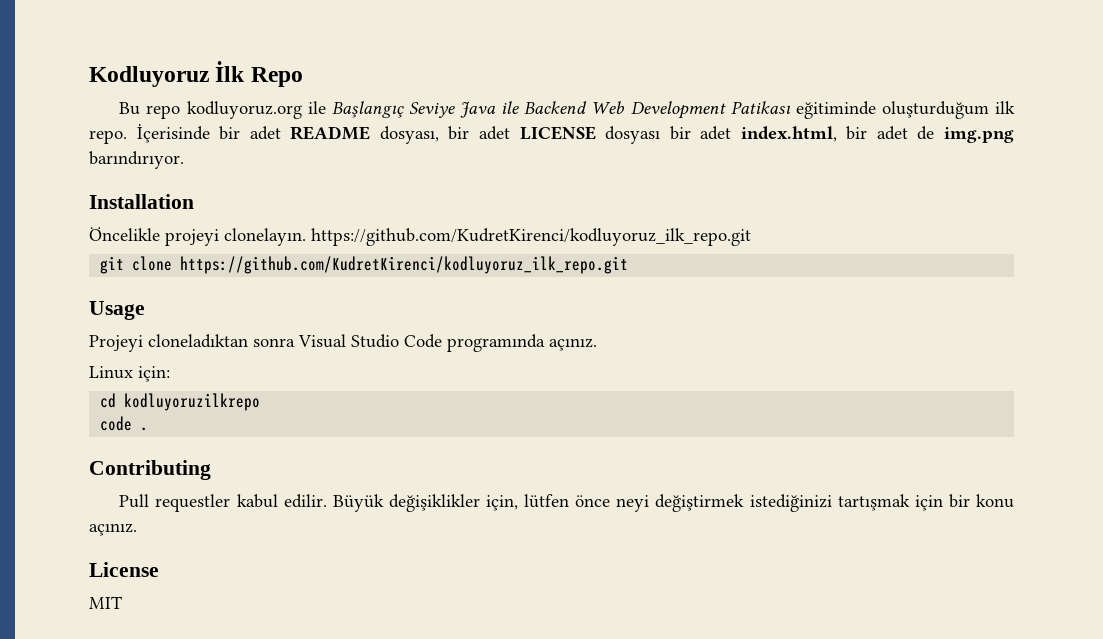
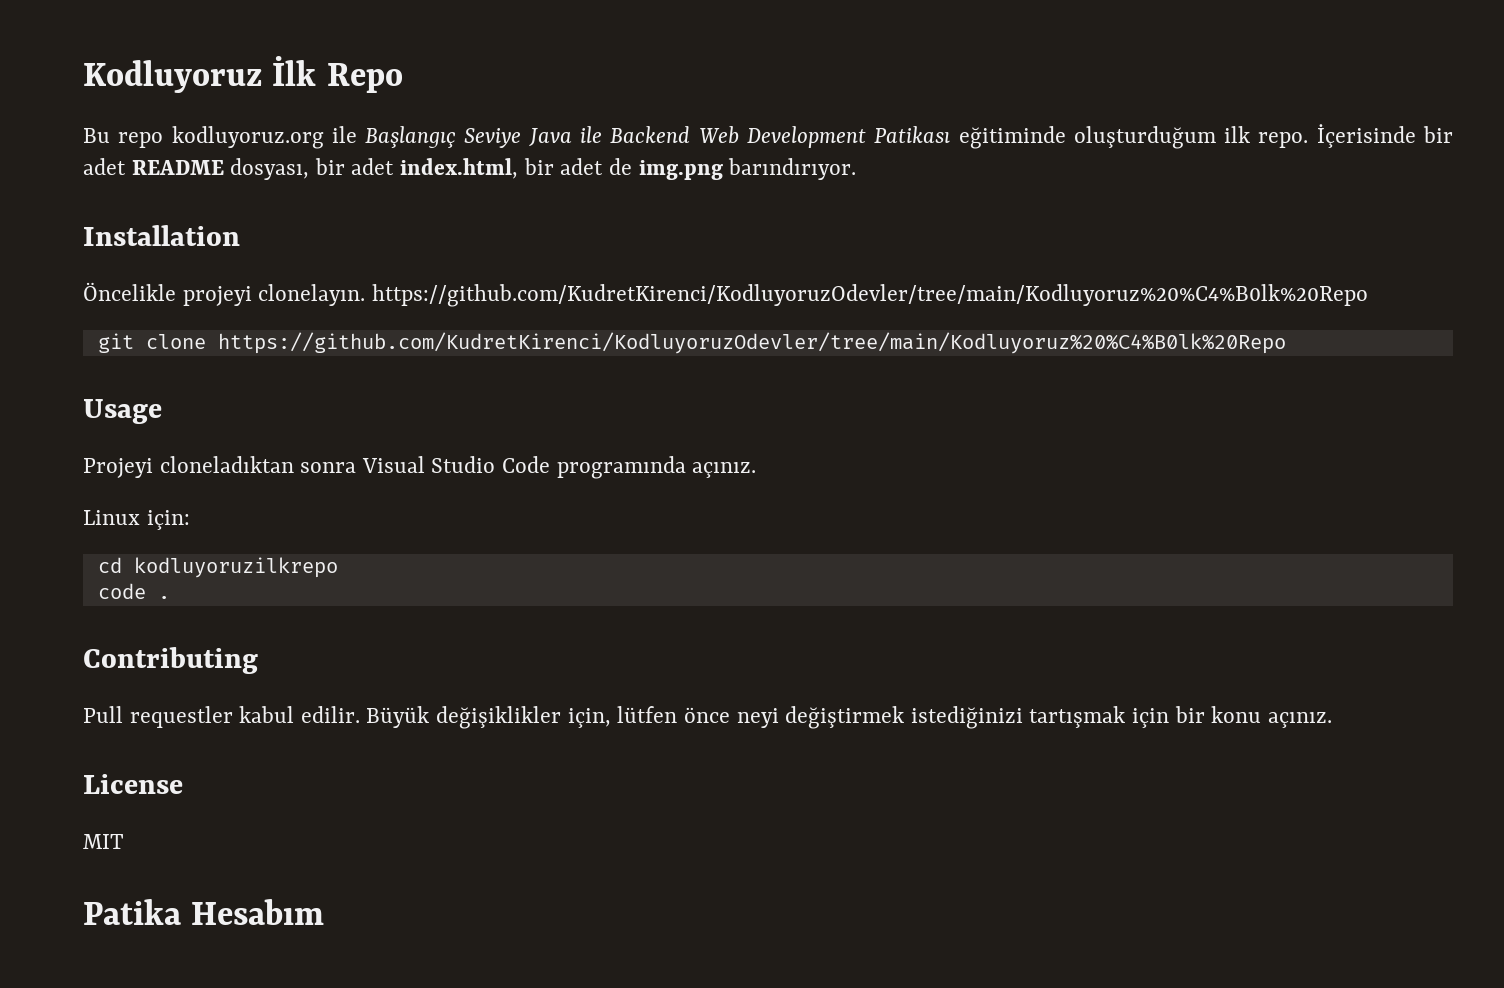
- İçerisinde bir adet README dosyası, bir adet LICENSE dosyası bir adet index.html, bir adet de img.png barındırıyor.
+ İçerisinde bir adet README dosyası, bir adet index.html, bir adet de img.png barındırıyor.
- Öncelikle projeyi clonelayın. https://github.com/KudretKirenci/kodluyoruz_ilk_repo.git
+ Öncelikle projeyi clonelayın. https://github.com/KudretKirenci/KodluyoruzOdevler/tree/main/Kodluyoruz%20%C4%B0lk%20Repo
- git clone https://github.com/KudretKirenci/kodluyoruz_ilk_repo.git
+ git clone https://github.com/KudretKirenci/KodluyoruzOdevler/tree/main/Kodluyoruz%20%C4%B0lk%20Repo
+ Patika Hesabım

